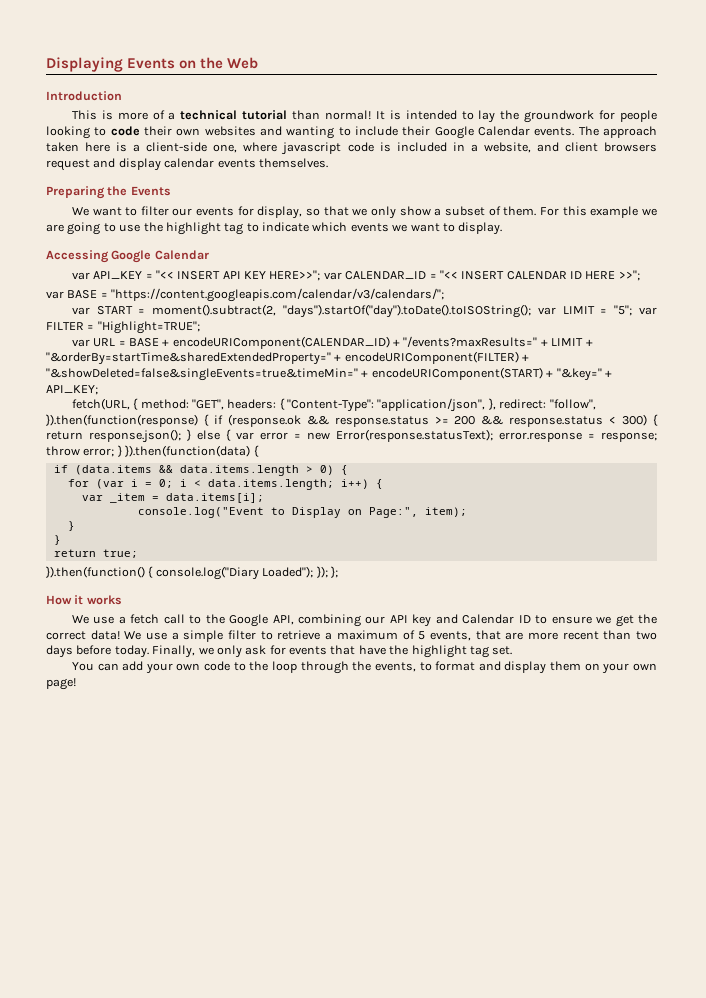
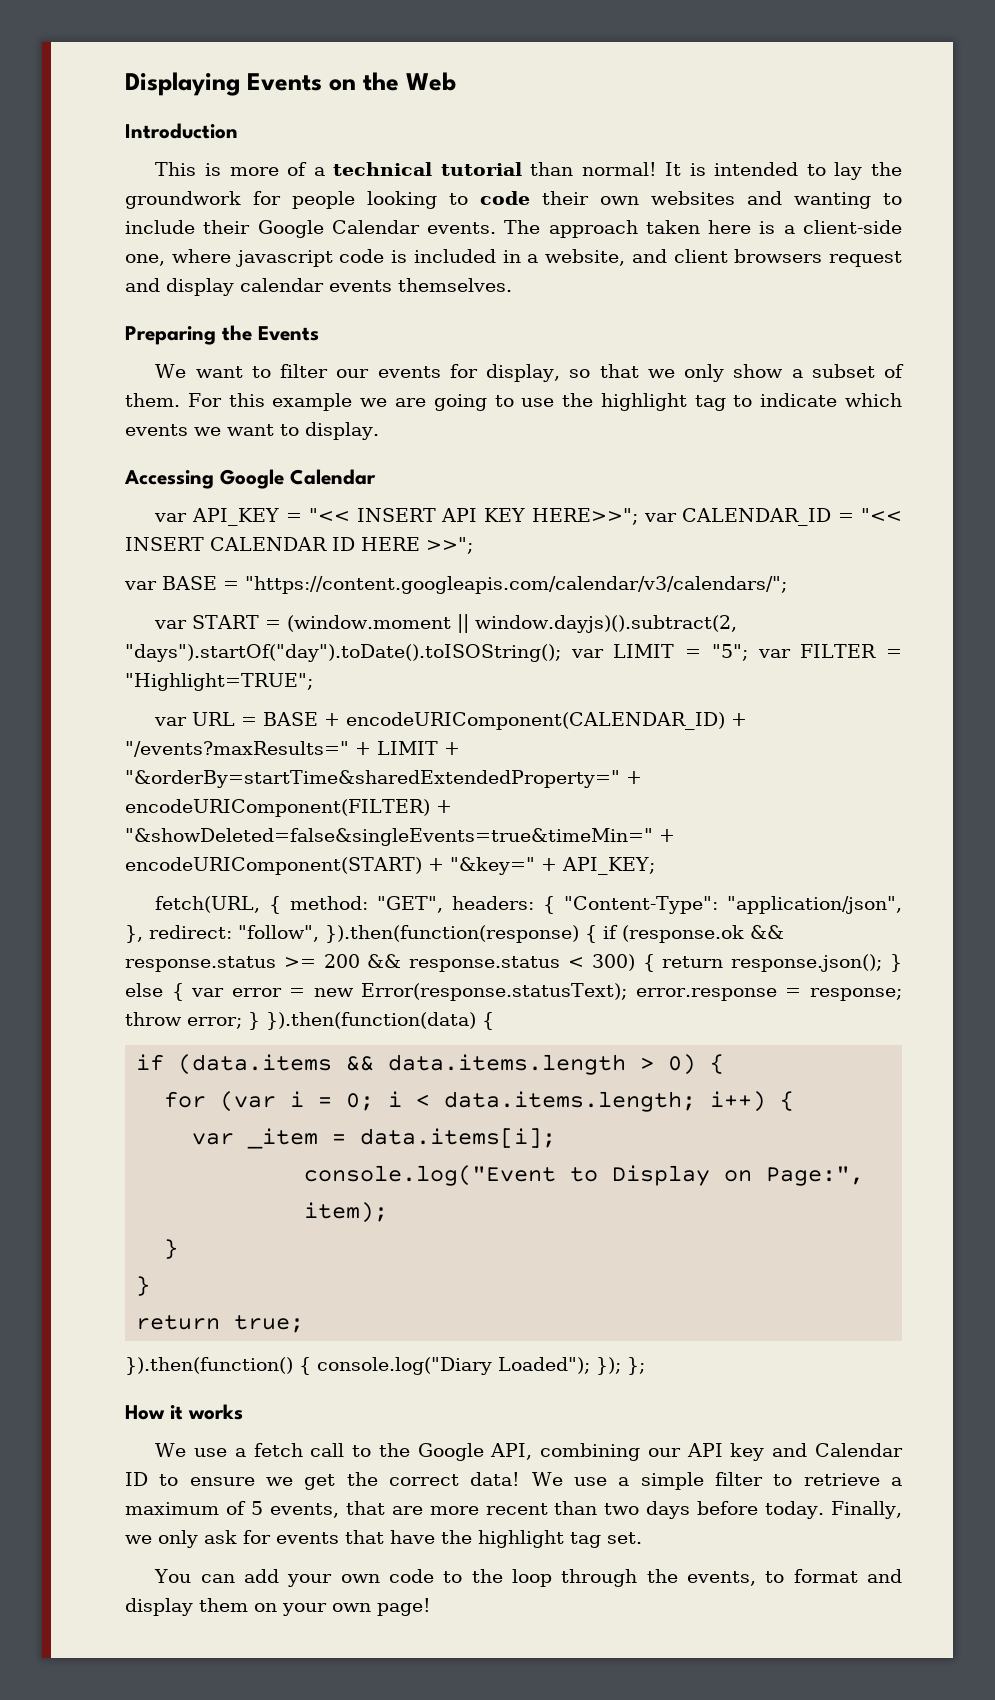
- var START = moment().subtract(2, "days").startOf("day").toDate().toISOString(); var LIMIT = "5"; var FILTER = "Highlight=TRUE";
+ var START = (window.moment || window.dayjs)().subtract(2, "days").startOf("day").toDate().toISOString(); var LIMIT = "5"; var FILTER = "Highlight=TRUE";

